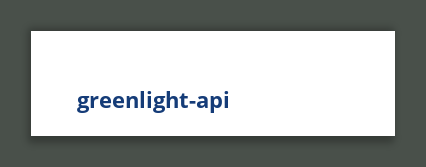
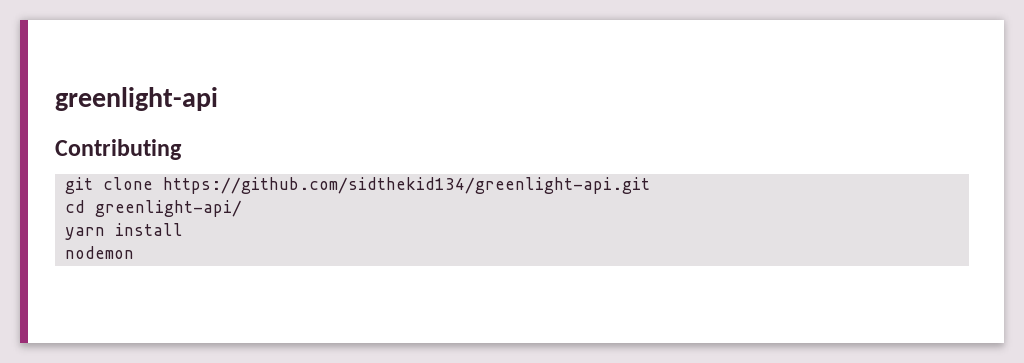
+ Contributing
+ git clone https://github.com/sidthekid134/greenlight-api.git
+ cd greenlight-api/
+ yarn install
+ nodemon

